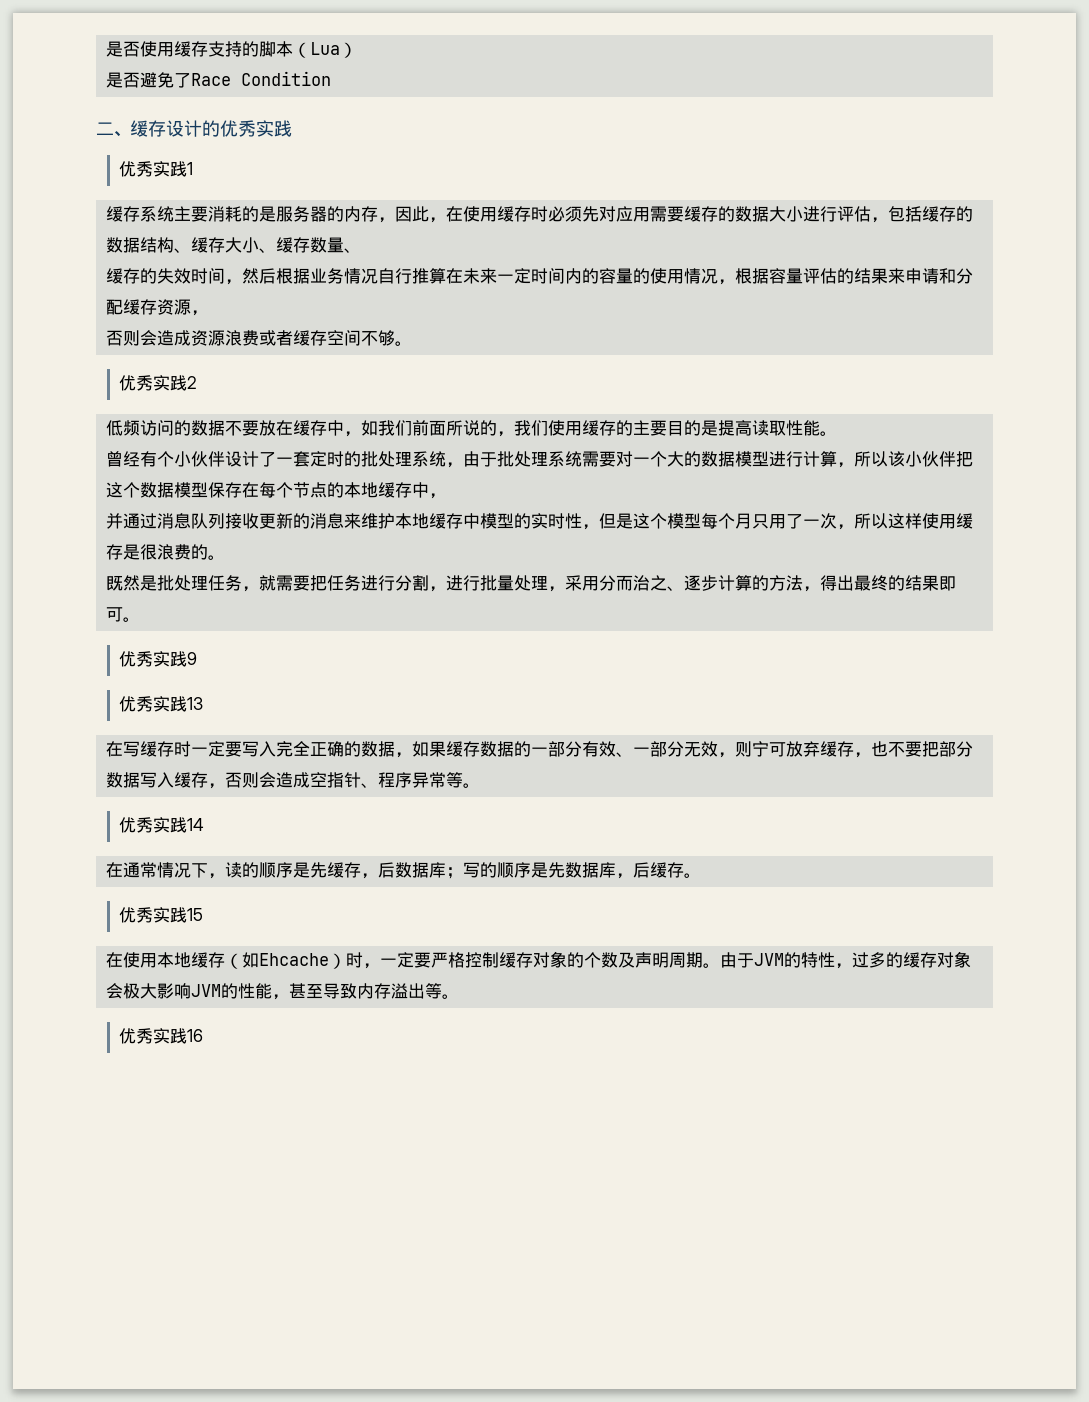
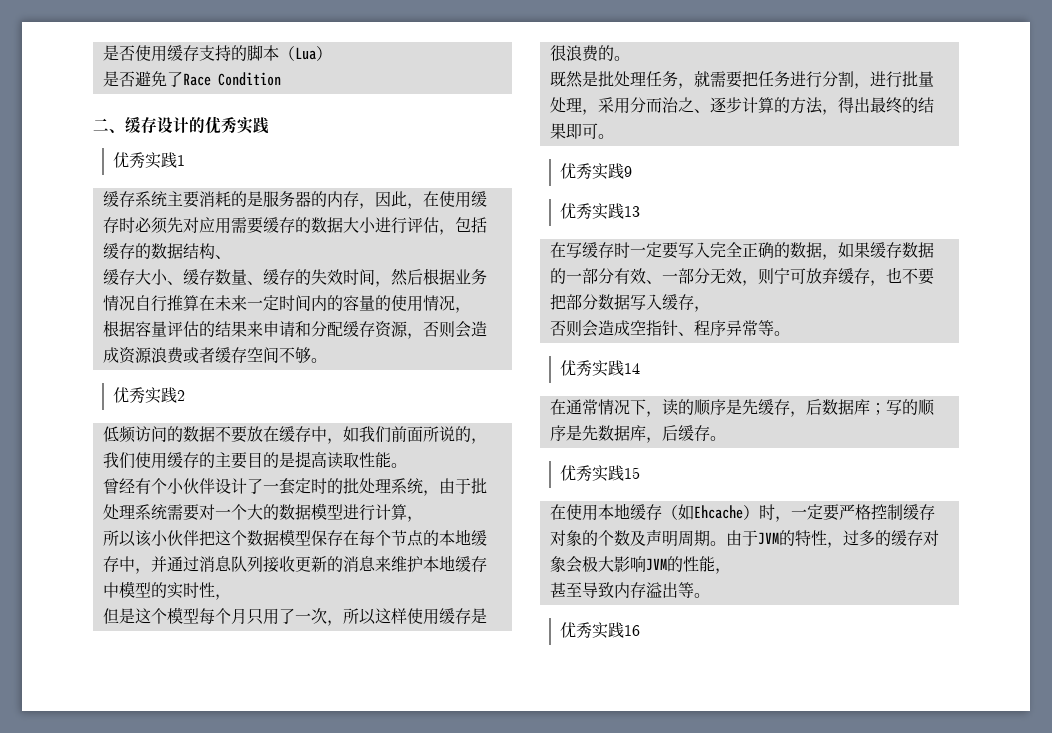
- 缓存系统主要消耗的是服务器的内存，因此，在使用缓存时必须先对应用需要缓存的数据大小进行评估，包括缓存的数据结构、缓存大小、缓存数量、
- 缓存的失效时间，然后根据业务情况自行推算在未来一定时间内的容量的使用情况，根据容量评估的结果来申请和分配缓存资源，
- 否则会造成资源浪费或者缓存空间不够。
+ 缓存系统主要消耗的是服务器的内存，因此，在使用缓存时必须先对应用需要缓存的数据大小进行评估，包括缓存的数据结构、
+ 缓存大小、缓存数量、缓存的失效时间，然后根据业务情况自行推算在未来一定时间内的容量的使用情况，
+ 根据容量评估的结果来申请和分配缓存资源，否则会造成资源浪费或者缓存空间不够。
- 曾经有个小伙伴设计了一套定时的批处理系统，由于批处理系统需要对一个大的数据模型进行计算，所以该小伙伴把这个数据模型保存在每个节点的本地缓存中，
- 并通过消息队列接收更新的消息来维护本地缓存中模型的实时性，但是这个模型每个月只用了一次，所以这样使用缓存是很浪费的。
+ 曾经有个小伙伴设计了一套定时的批处理系统，由于批处理系统需要对一个大的数据模型进行计算，
+ 所以该小伙伴把这个数据模型保存在每个节点的本地缓存中，并通过消息队列接收更新的消息来维护本地缓存中模型的实时性，
+ 但是这个模型每个月只用了一次，所以这样使用缓存是很浪费的。
- 在写缓存时一定要写入完全正确的数据，如果缓存数据的一部分有效、一部分无效，则宁可放弃缓存，也不要把部分数据写入缓存，否则会造成空指针、程序异常等。
+ 在写缓存时一定要写入完全正确的数据，如果缓存数据的一部分有效、一部分无效，则宁可放弃缓存，也不要把部分数据写入缓存，
+ 否则会造成空指针、程序异常等。
- 由于JVM的特性，过多的缓存对象会极大影响JVM的性能，甚至导致内存溢出等。
+ 由于JVM的特性，过多的缓存对象会极大影响JVM的性能，
+ 甚至导致内存溢出等。

